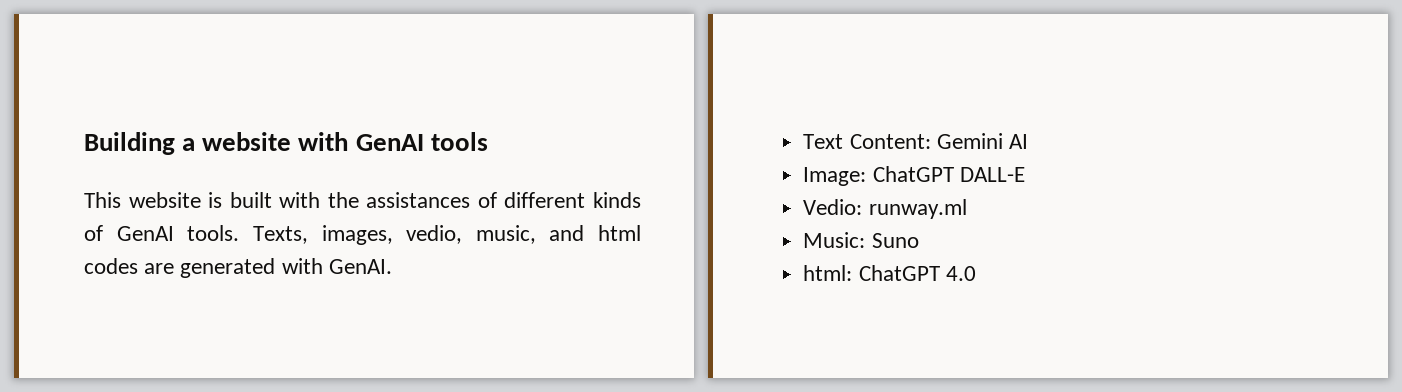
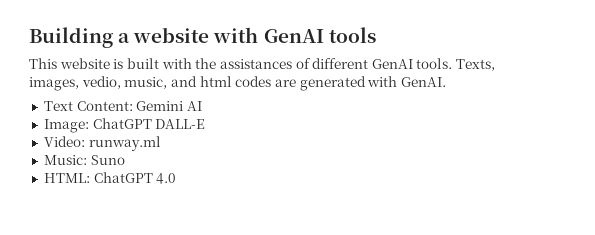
- This website is built with the assistances of different kinds of GenAI tools.
+ This website is built with the assistances of different GenAI tools.
- Vedio: runway.ml
+ Video: runway.ml
- html: ChatGPT 4.0
+ HTML: ChatGPT 4.0

